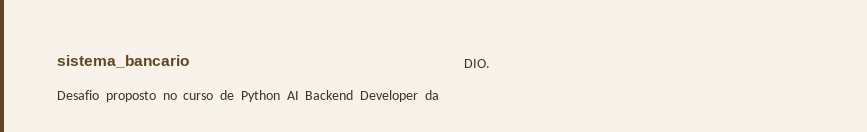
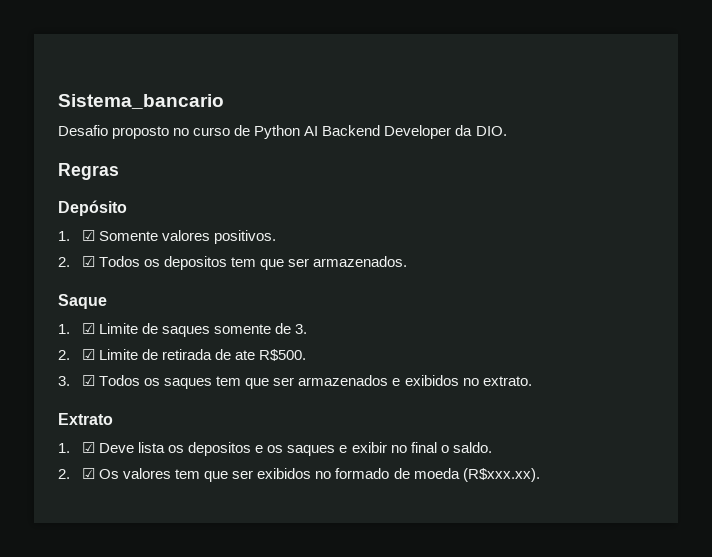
- sistema_bancario
+ Sistema_bancario
+ Regras
+ Depósito
+ 1. ☑ Somente valores positivos.
+ 2. ☑ Todos os depositos tem que ser armazenados.
+ Saque
+ 1. ☑ Limite de saques somente de 3.
+ 2. ☑ Limite de retirada de ate R$500.
+ 3. ☑ Todos os saques tem que ser armazenados e exibidos no extrato.
+ Extrato
+ 1. ☑ Deve lista os depositos e os saques e exibir no final o saldo.
+ 2. ☑ Os valores tem que ser exibidos no formado de moeda (R$xxx.xx).

